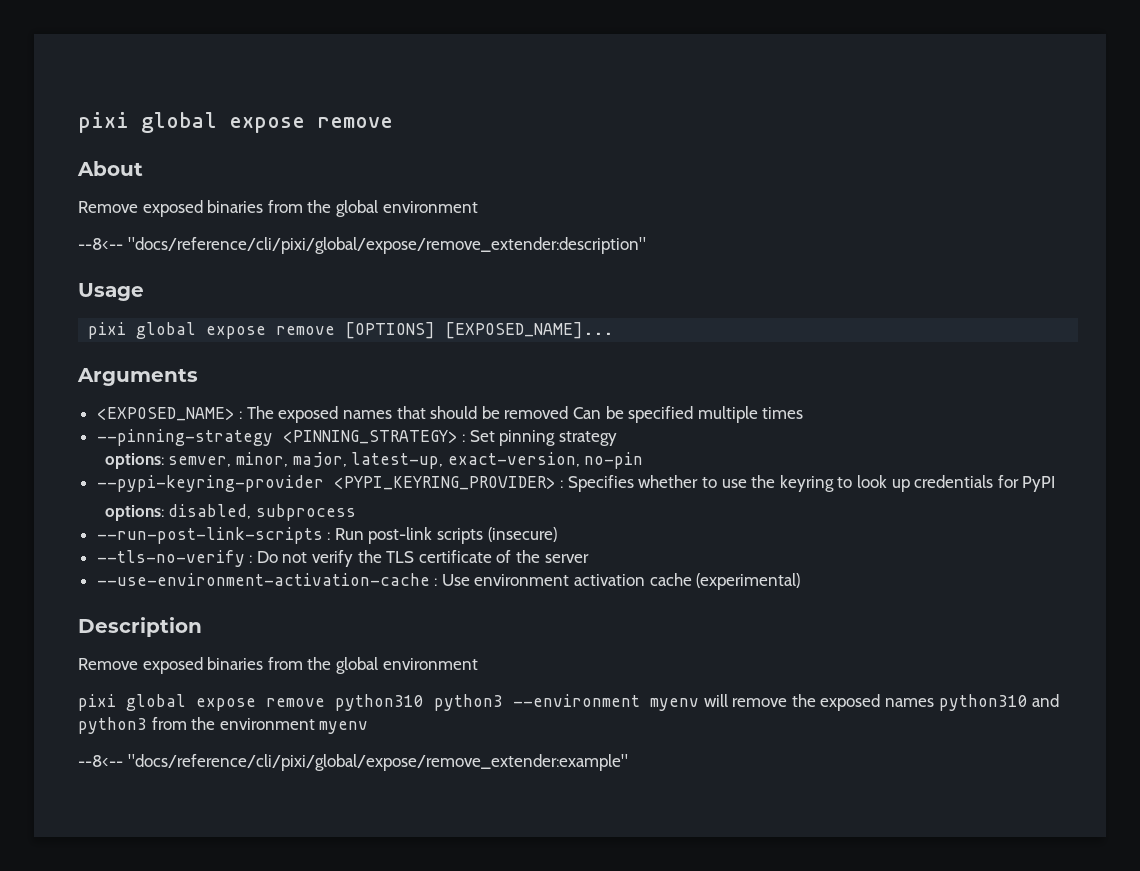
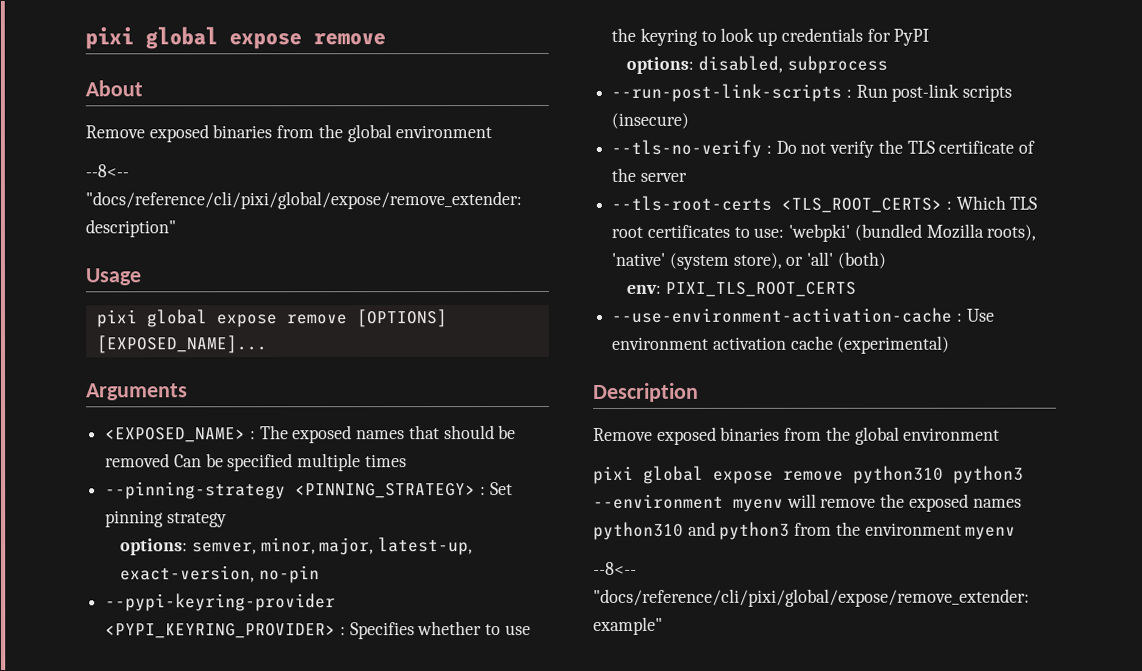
+ --tls-root-certs <TLS_ROOT_CERTS> : Which TLS root certificates to use: 'webpki' (bundled Mozilla roots), 'native' (system store), or 'all' (both)
+ env: PIXI_TLS_ROOT_CERTS

